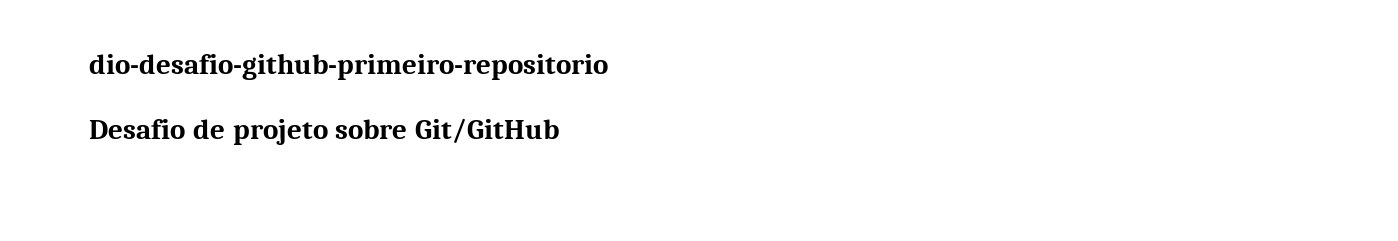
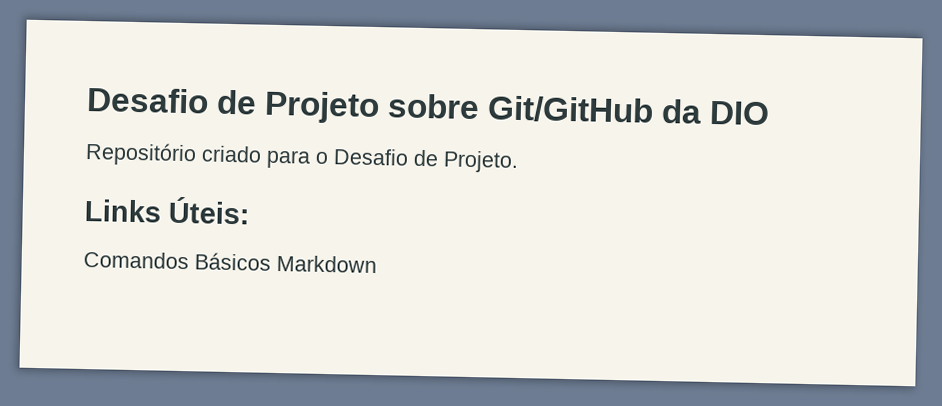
- dio-desafio-github-primeiro-repositorio
- Desafio de projeto sobre Git/GitHub
+ Desafio de Projeto sobre Git/GitHub da DIO
+ Repositório criado para o Desafio de Projeto.
+ Links Úteis:
+ Comandos Básicos Markdown

